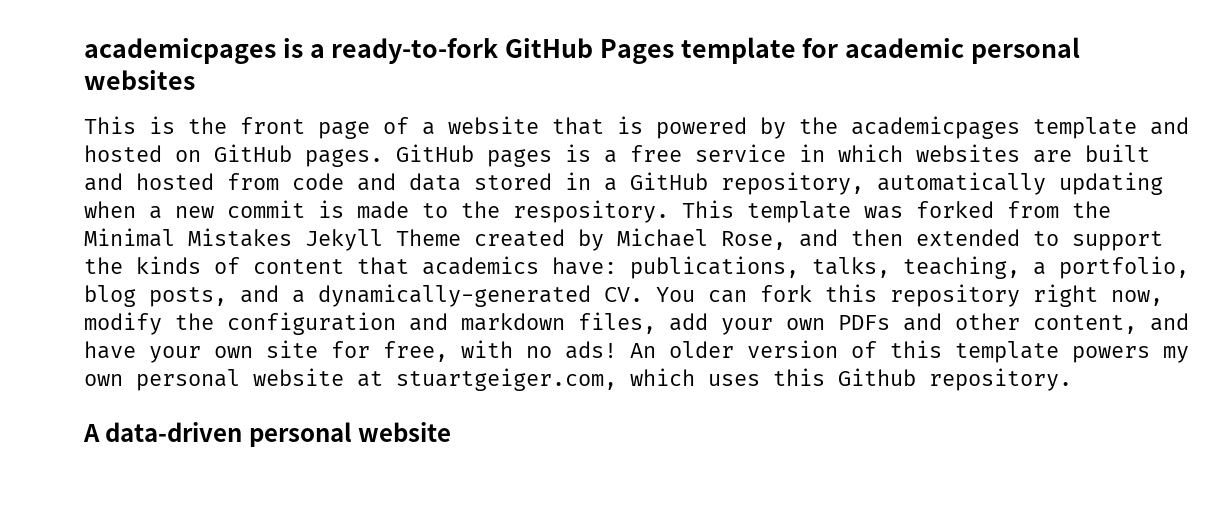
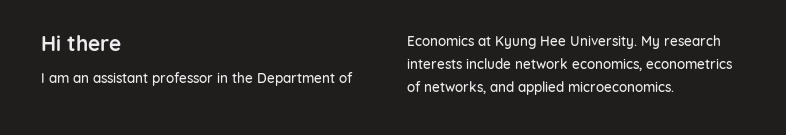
- academicpages is a ready-to-fork GitHub Pages template for academic personal websites
- This is the front page of a website that is powered by the academicpages template and hosted on GitHub pages. GitHub pages is a free service in which websites are built and hosted from code and data stored in a GitHub repository, automatically updating when a new commit is made to the respository. This template was forked from the Minimal Mistakes Jekyll Theme created by Michael Rose, and then extended to support the kinds of content that academics have: publications, talks, teaching, a portfolio, blog posts, and a dynamically-generated CV. You can fork this repository right now, modify the configuration and markdown files, add your own PDFs and other content, and have your own site for free, with no ads! An older version of this template powers my own personal website at stuartgeiger.com, which uses this Github repository.
- A data-driven personal website
+ Hi there
+ I am an assistant professor in the Department of Economics at Kyung Hee University. My research interests include network economics, econometrics of networks, and applied microeconomics.

